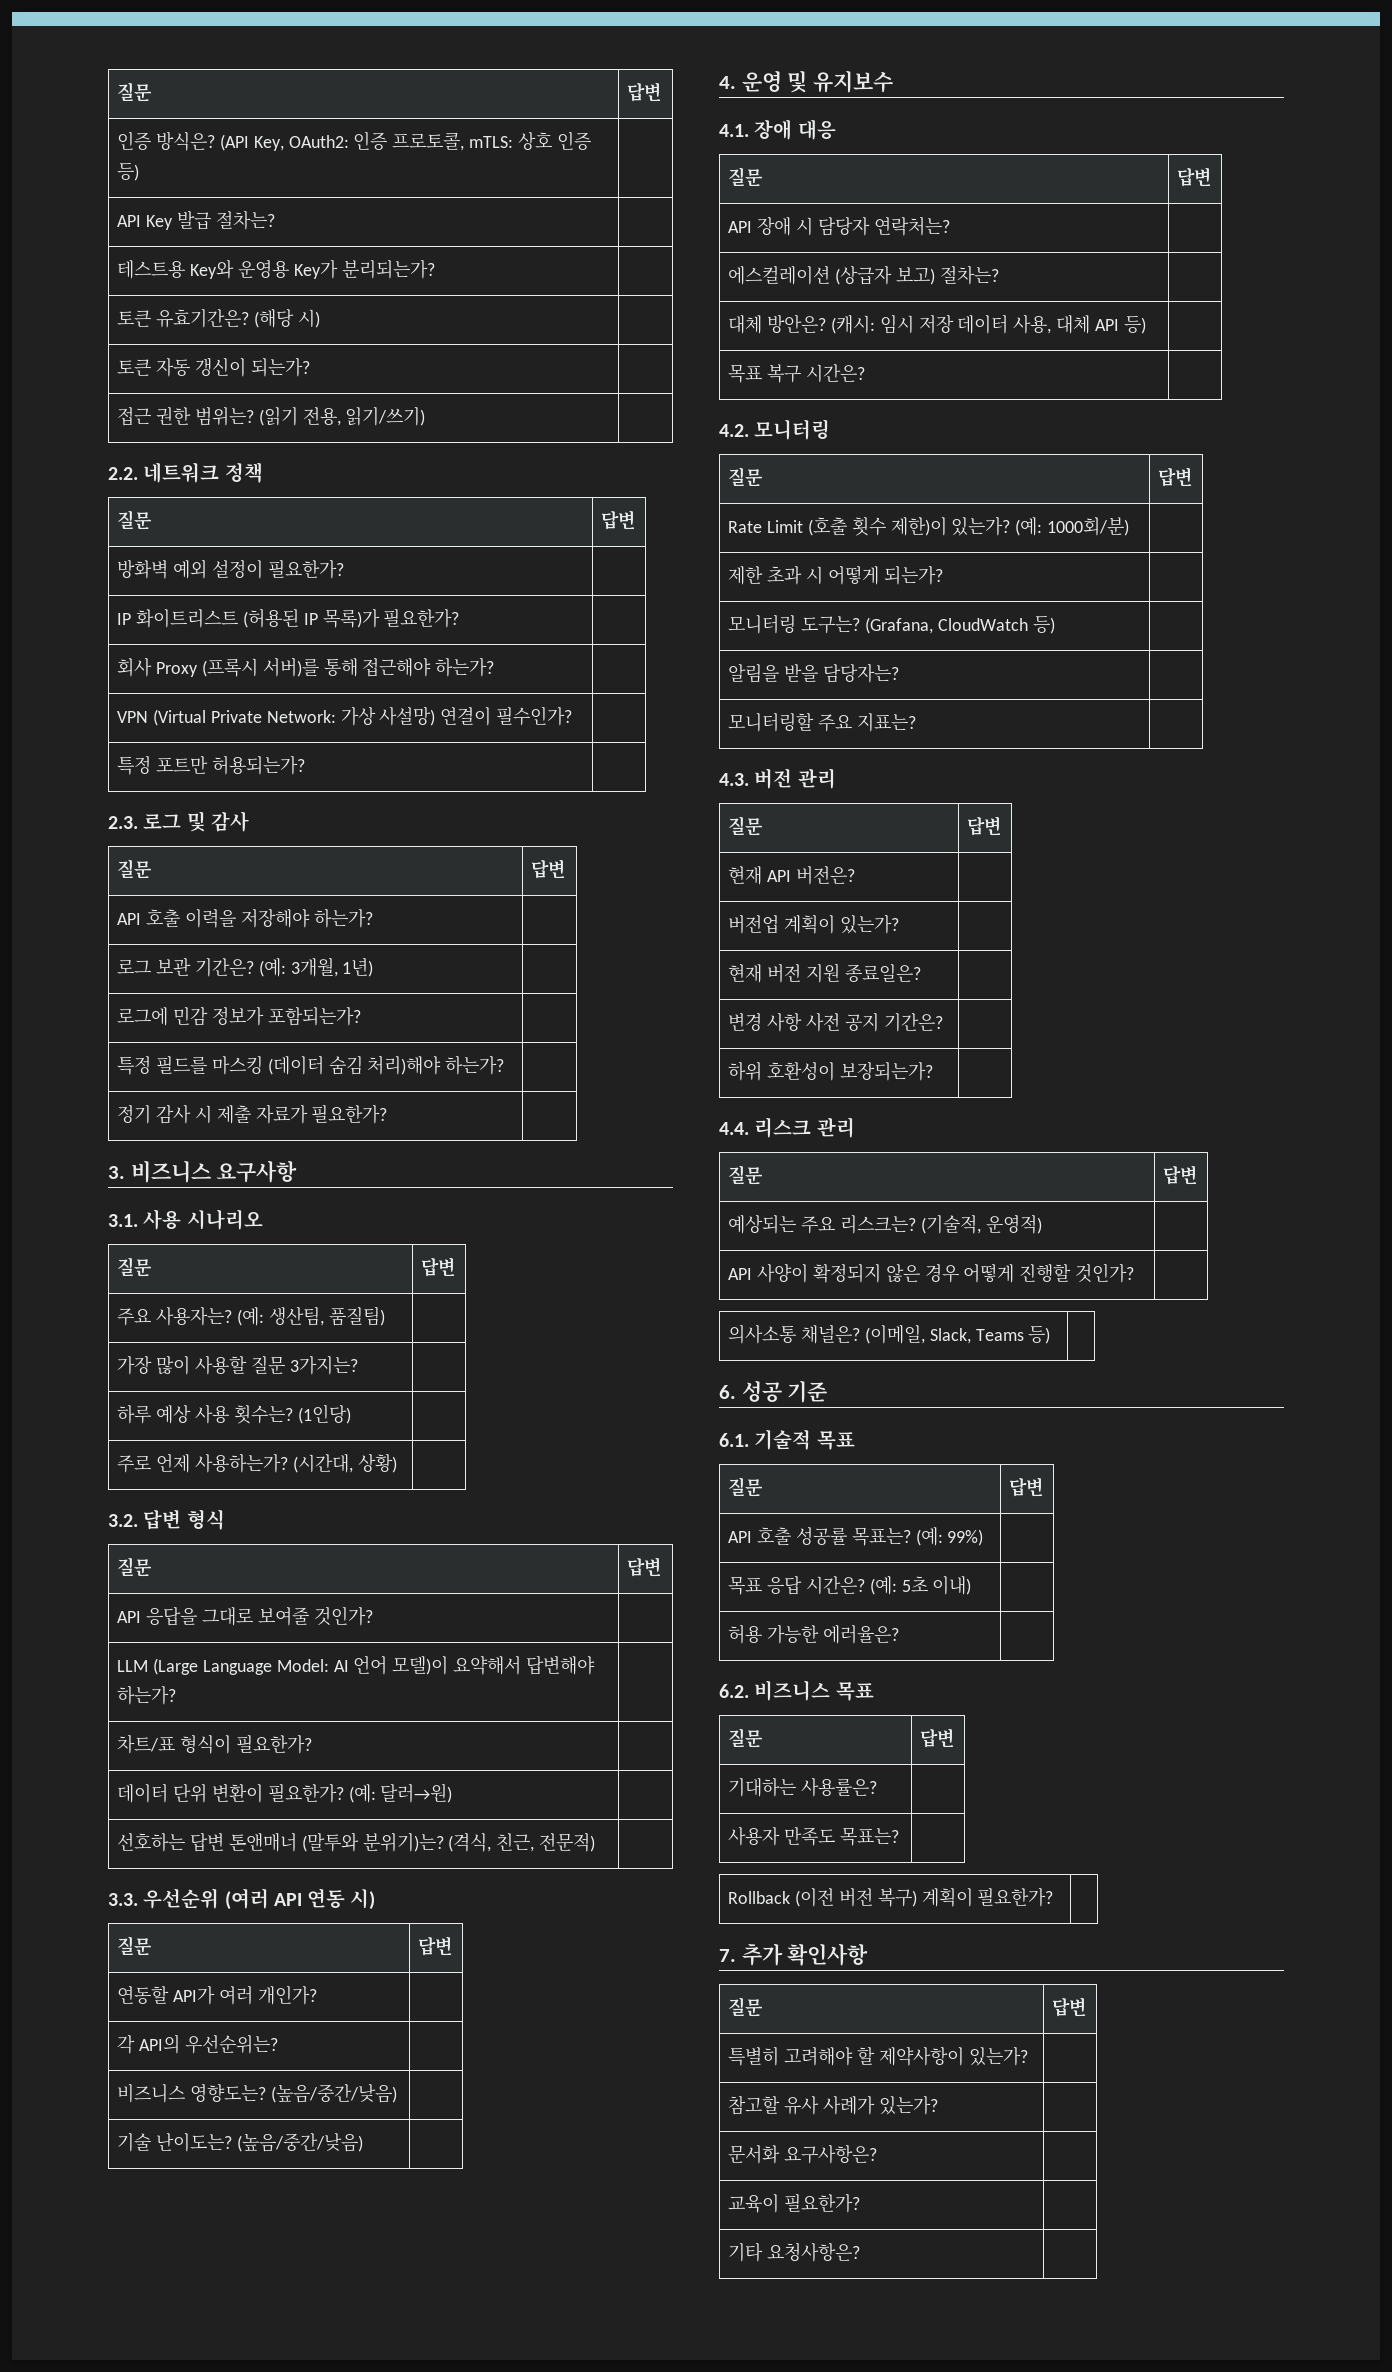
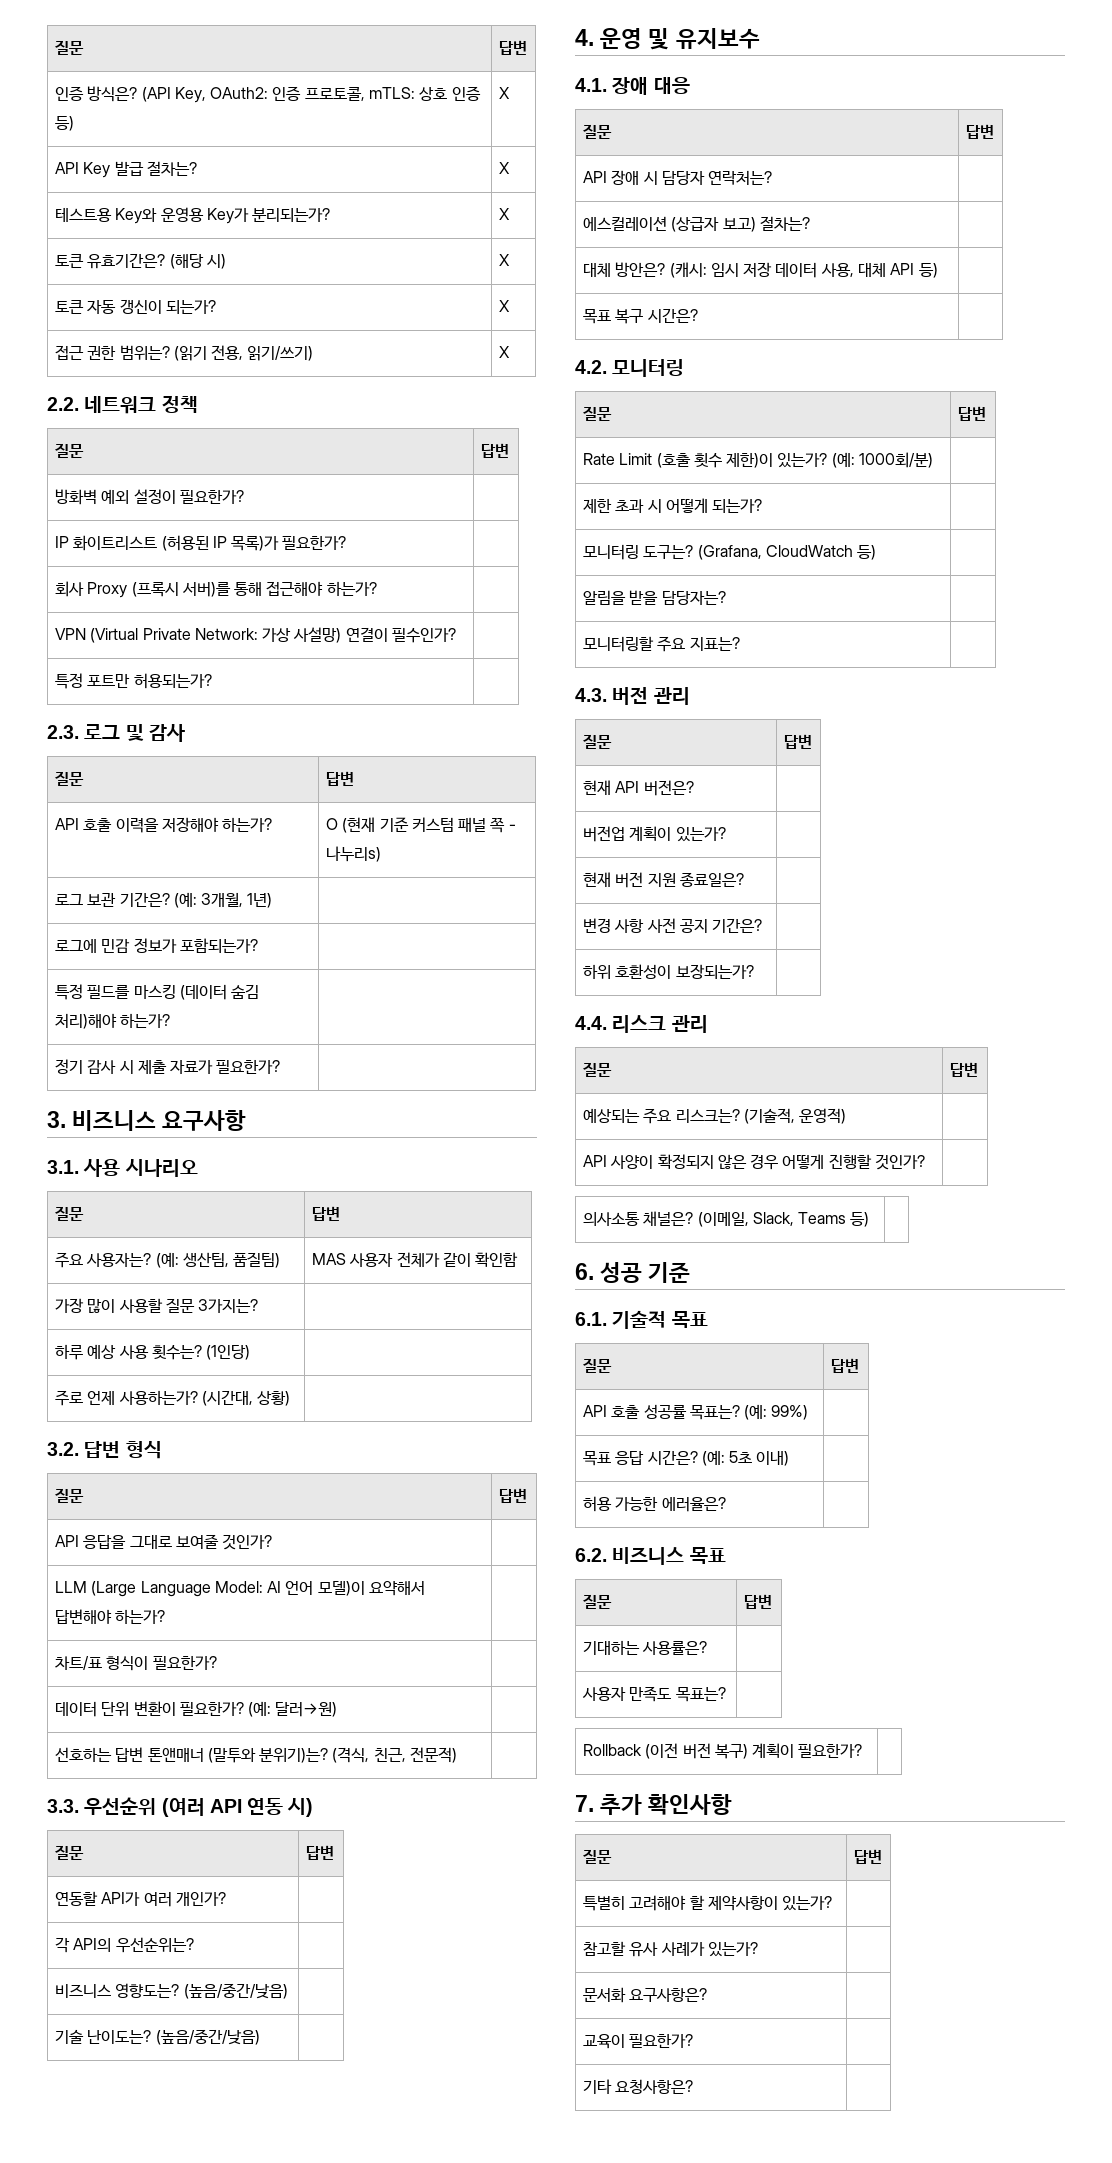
- 인증 방식은? (API Key, OAuth2: 인증 프로토콜, mTLS: 상호 인증 등) |
+ 인증 방식은? (API Key, OAuth2: 인증 프로토콜, mTLS: 상호 인증 등) | X
- API Key 발급 절차는? |
+ API Key 발급 절차는? | X
- 테스트용 Key와 운영용 Key가 분리되는가? |
+ 테스트용 Key와 운영용 Key가 분리되는가? | X
- 토큰 유효기간은? (해당 시) |
+ 토큰 유효기간은? (해당 시) | X
- 토큰 자동 갱신이 되는가? |
+ 토큰 자동 갱신이 되는가? | X
- 접근 권한 범위는? (읽기 전용, 읽기/쓰기) |
+ 접근 권한 범위는? (읽기 전용, 읽기/쓰기) | X
- API 호출 이력을 저장해야 하는가? |
+ API 호출 이력을 저장해야 하는가? | O (현재 기준 커스텀 패널 쪽 - 나누리s)
- 주요 사용자는? (예: 생산팀, 품질팀) |
+ 주요 사용자는? (예: 생산팀, 품질팀) | MAS 사용자 전체가 같이 확인함

